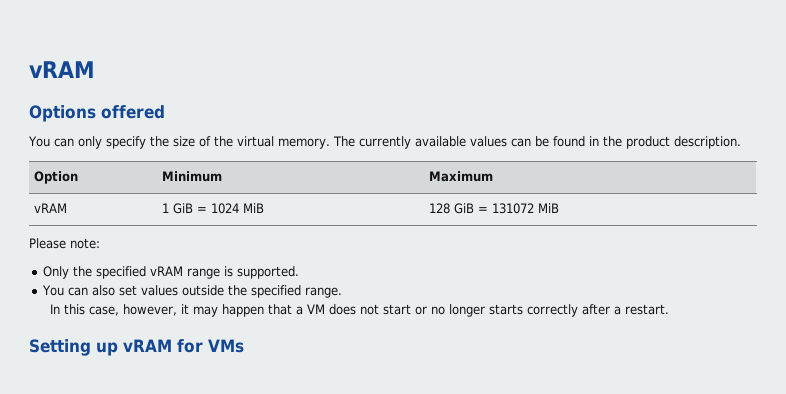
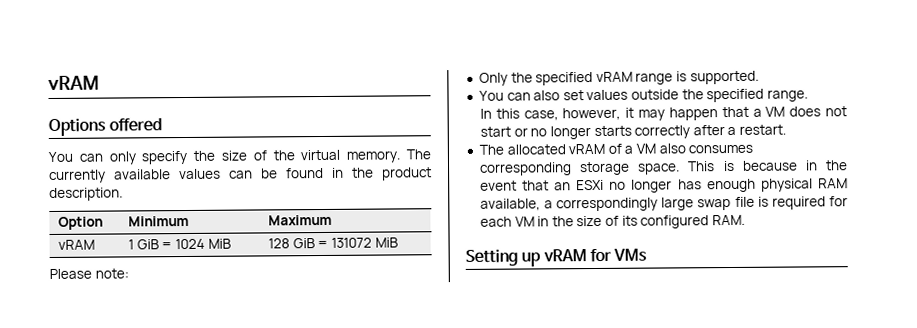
+ The allocated vRAM of a VM also consumes corresponding storage space. This is because in the event that an ESXi no longer has enough physical RAM available, a correspondingly large swap file is required for each VM in the size of its configured RAM.

